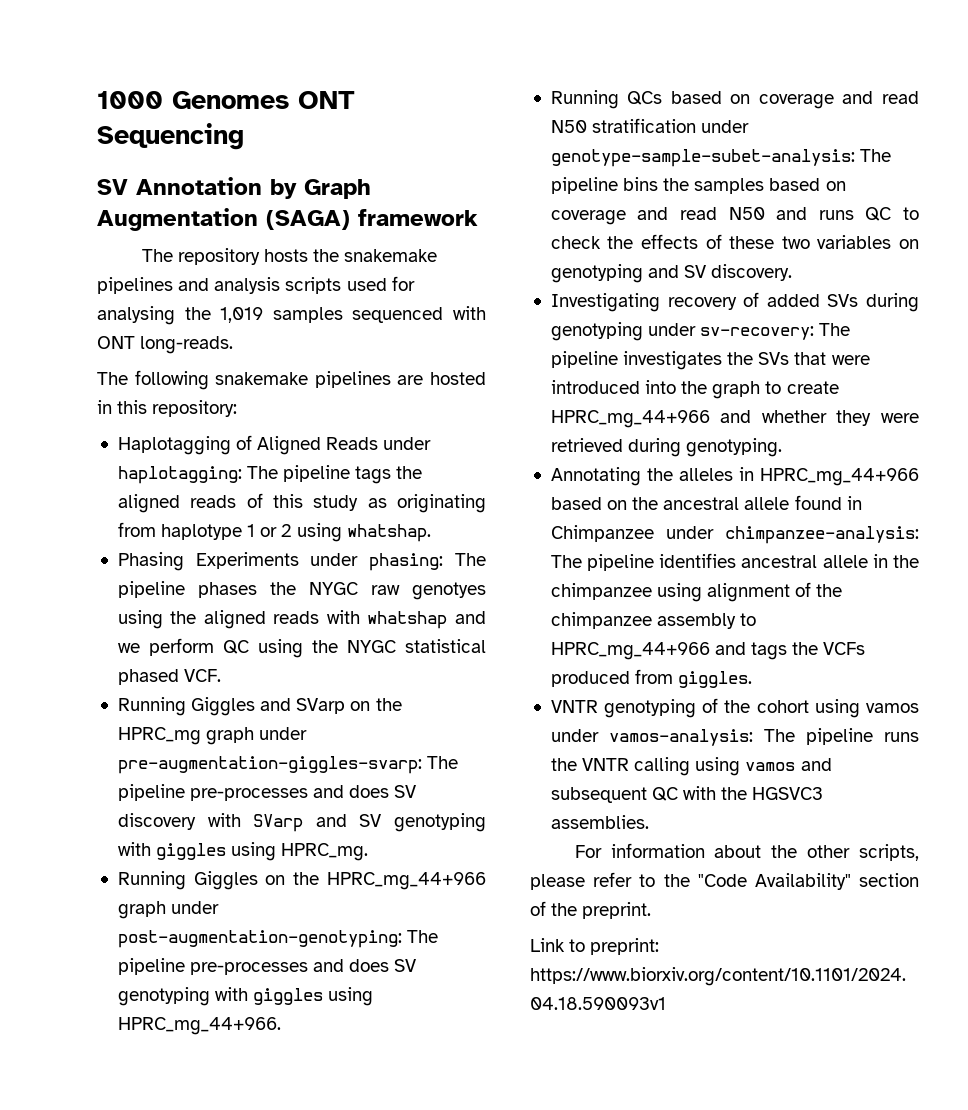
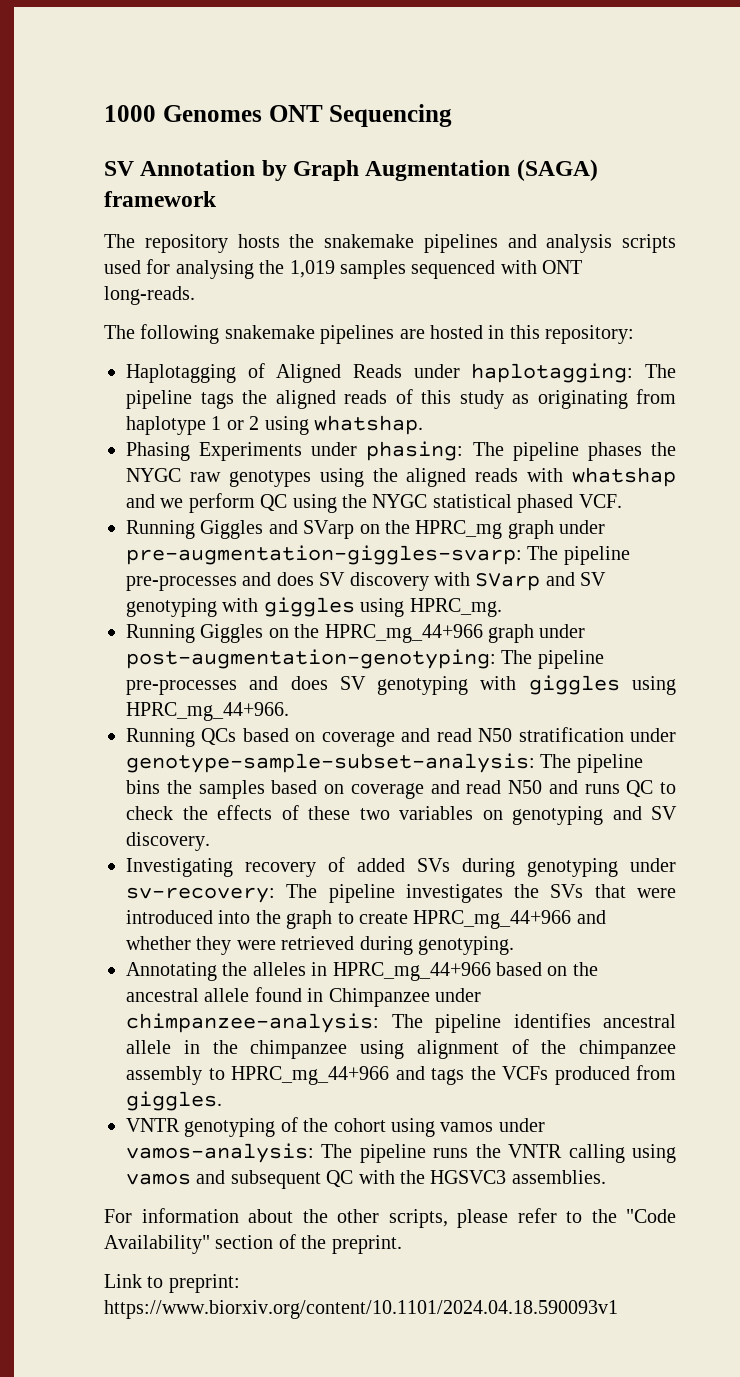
- Phasing Experiments under phasing: The pipeline phases the NYGC raw genotyes using the aligned reads with whatshap and we perform QC using the NYGC statistical phased VCF.
+ Phasing Experiments under phasing: The pipeline phases the NYGC raw genotypes using the aligned reads with whatshap and we perform QC using the NYGC statistical phased VCF.
- Running QCs based on coverage and read N50 stratification under genotype-sample-subet-analysis: The pipeline bins the samples based on coverage and read N50 and runs QC to check the effects of these two variables on genotyping and SV discovery.
+ Running QCs based on coverage and read N50 stratification under genotype-sample-subset-analysis: The pipeline bins the samples based on coverage and read N50 and runs QC to check the effects of these two variables on genotyping and SV discovery.

